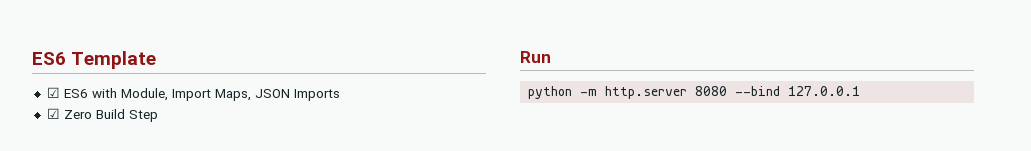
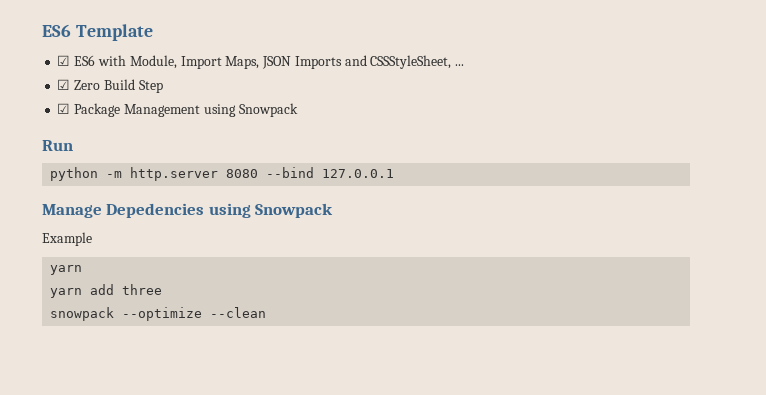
- ☑ ES6 with Module, Import Maps, JSON Imports
+ ☑ ES6 with Module, Import Maps, JSON Imports and CSSStyleSheet, ...
+ ☑ Package Management using Snowpack
+ Manage Depedencies using Snowpack
+ Example
+ yarn
+ yarn add three
+ snowpack --optimize --clean

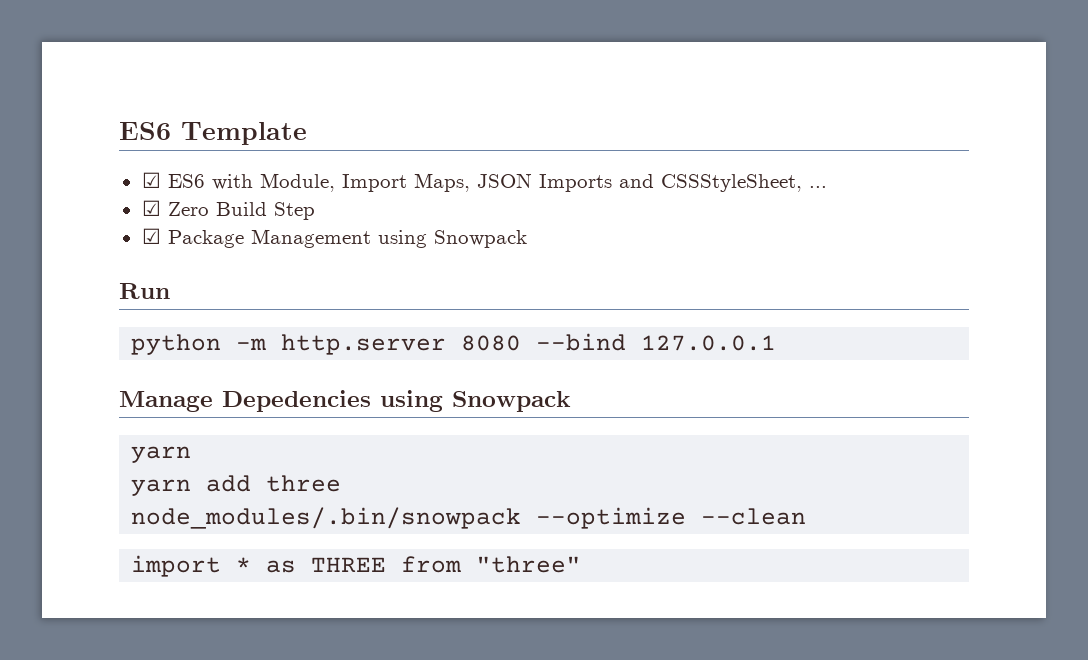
- Example
- snowpack --optimize --clean
+ node_modules/.bin/snowpack --optimize --clean
+ import * as THREE from "three"

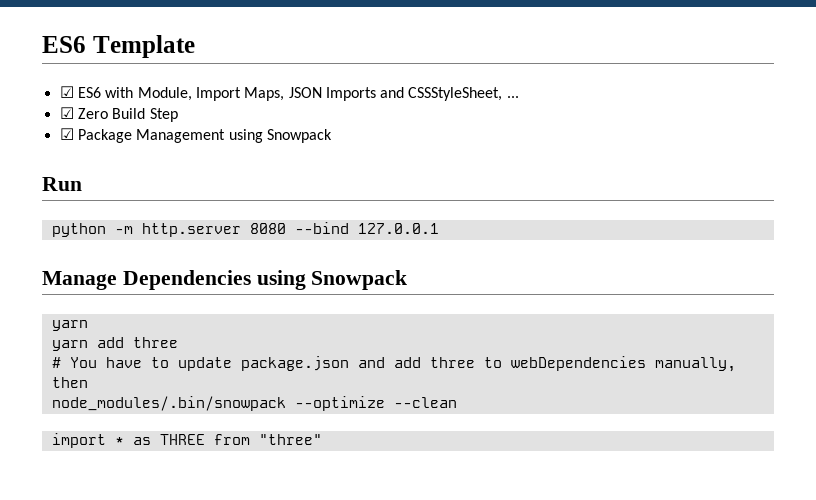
- Manage Depedencies using Snowpack
+ Manage Dependencies using Snowpack
+ # You have to update package.json and add three to webDependencies manually, then

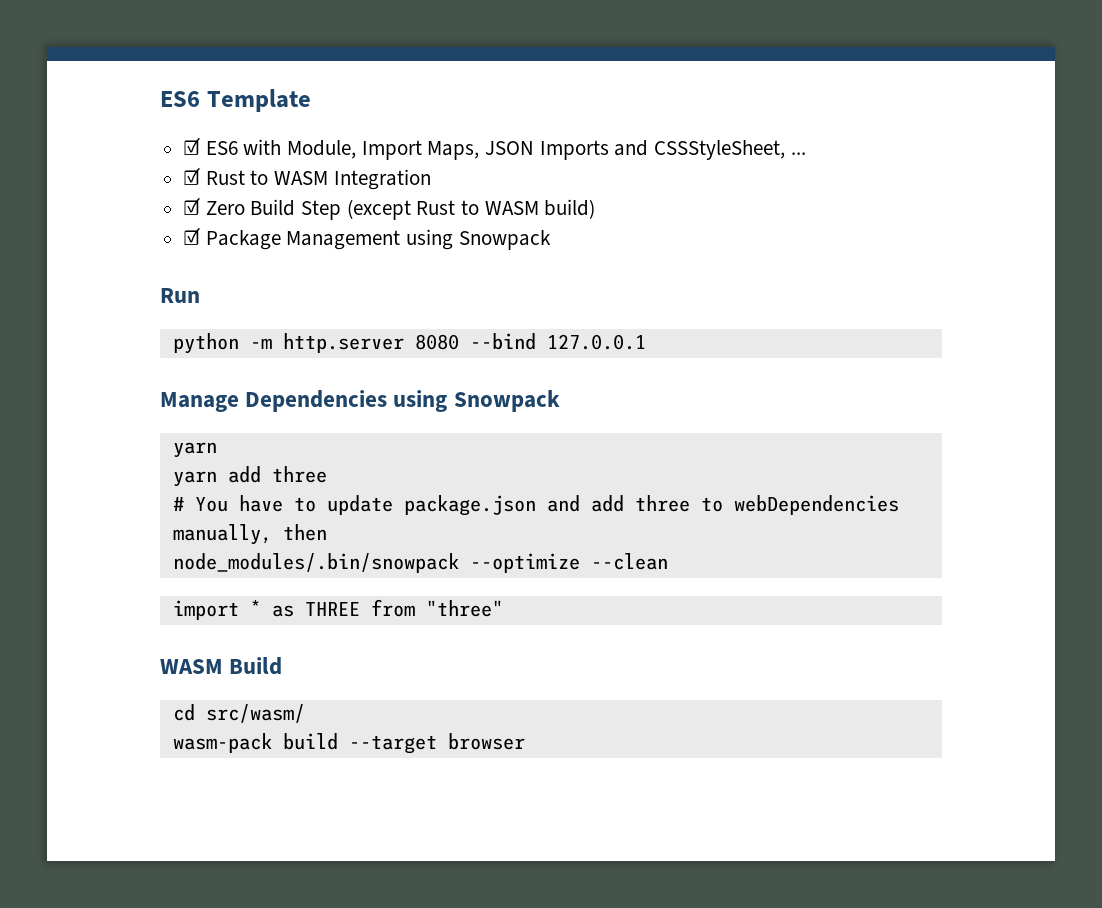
+ ☑ Rust to WASM Integration
- ☑ Zero Build Step
+ ☑ Zero Build Step (except Rust to WASM build)
+ WASM Build
+ cd src/wasm/
+ wasm-pack build --target browser

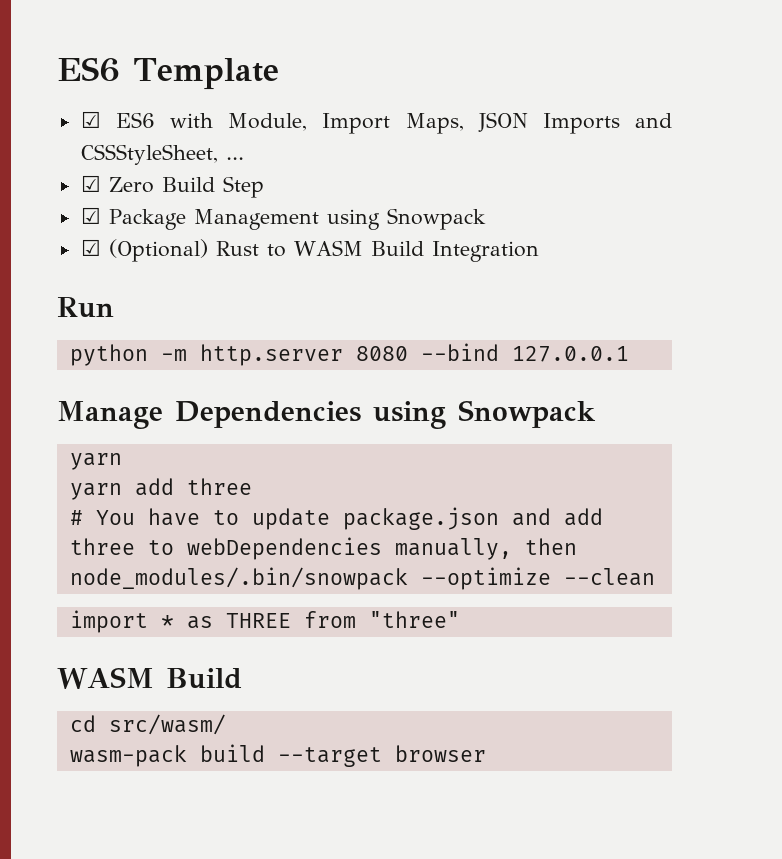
- ☑ Rust to WASM Integration
- ☑ Zero Build Step (except Rust to WASM build)
+ ☑ Zero Build Step
+ ☑ (Optional) Rust to WASM Build Integration

